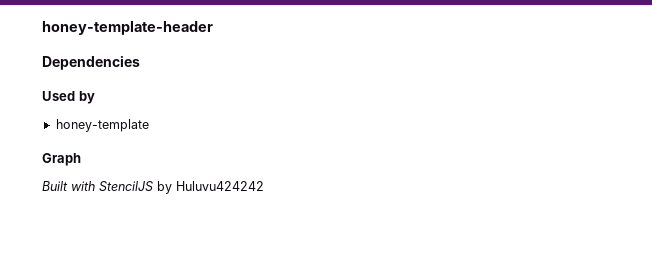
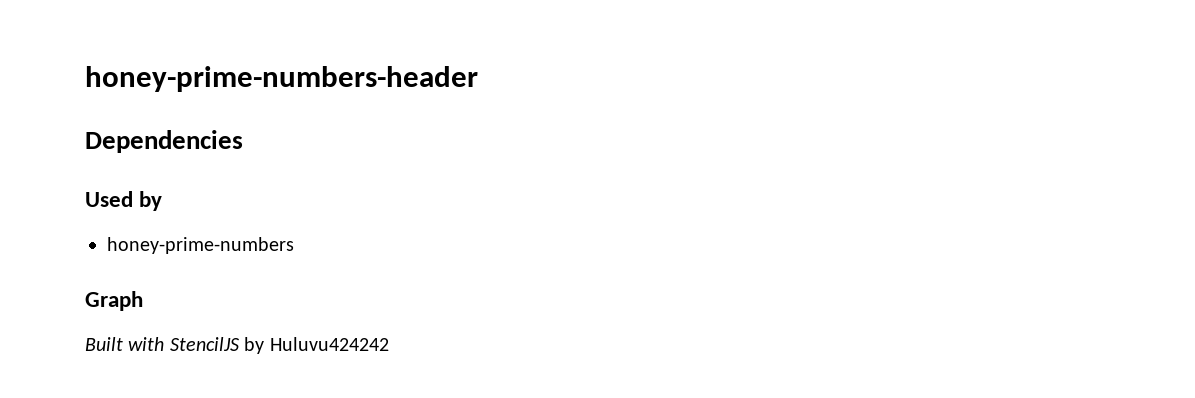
- honey-template-header
+ honey-prime-numbers-header
- honey-template
+ honey-prime-numbers

